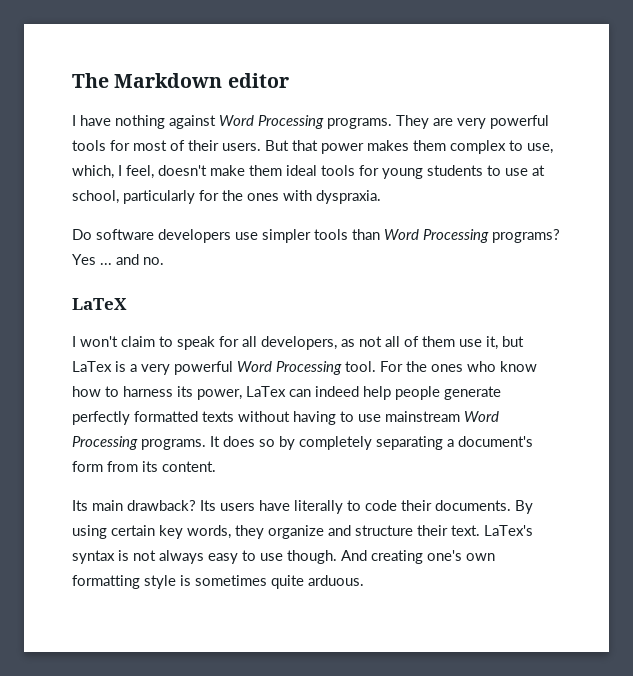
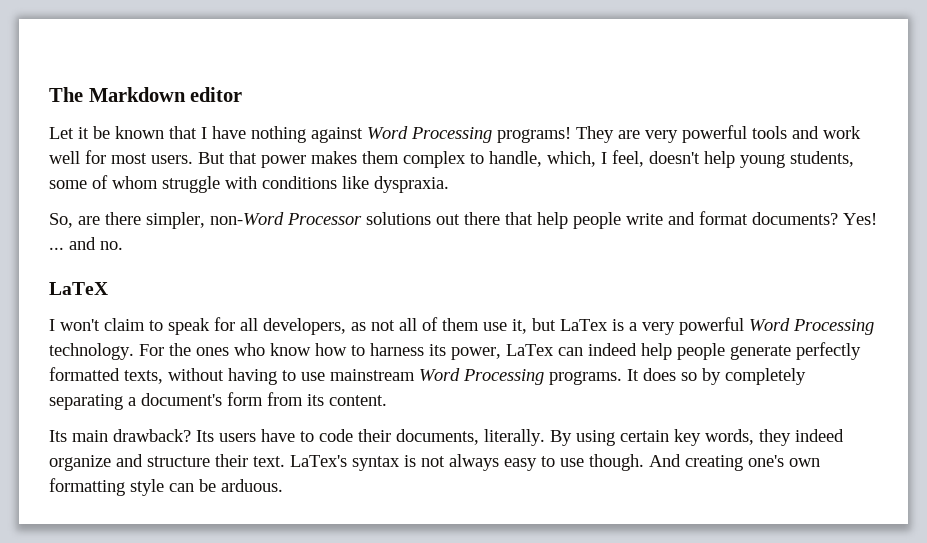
- I have nothing against Word Processing programs.
+ Let it be known that I have nothing against Word Processing programs!
- They are very powerful tools for most of their users.
+ They are very powerful tools and work well for most users.
- But that power makes them complex to use, which, I feel, doesn't make them ideal tools for young students to use at school, particularly for the ones with dyspraxia.
- Do software developers use simpler tools than Word Processing programs? Yes ... and no.
+ But that power makes them complex to handle, which, I feel, doesn't help young students, some of whom struggle with conditions like dyspraxia.
+ So, are there simpler, non-Word Processor solutions out there that help people write and format documents? Yes! ... and no.
- I won't claim to speak for all developers, as not all of them use it, but LaTex is a very powerful Word Processing tool.
+ I won't claim to speak for all developers, as not all of them use it, but LaTex is a very powerful Word Processing technology.
- For the ones who know how to harness its power, LaTex can indeed help people generate perfectly formatted texts without having to use mainstream Word Processing programs.
+ For the ones who know how to harness its power, LaTex can indeed help people generate perfectly formatted texts, without having to use mainstream Word Processing programs.
- Its users have literally to code their documents.
+ Its users have to code their documents, literally.
- By using certain key words, they organize and structure their text.
+ By using certain key words, they indeed organize and structure their text.
- And creating one's own formatting style is sometimes quite arduous.
+ And creating one's own formatting style can be arduous.

